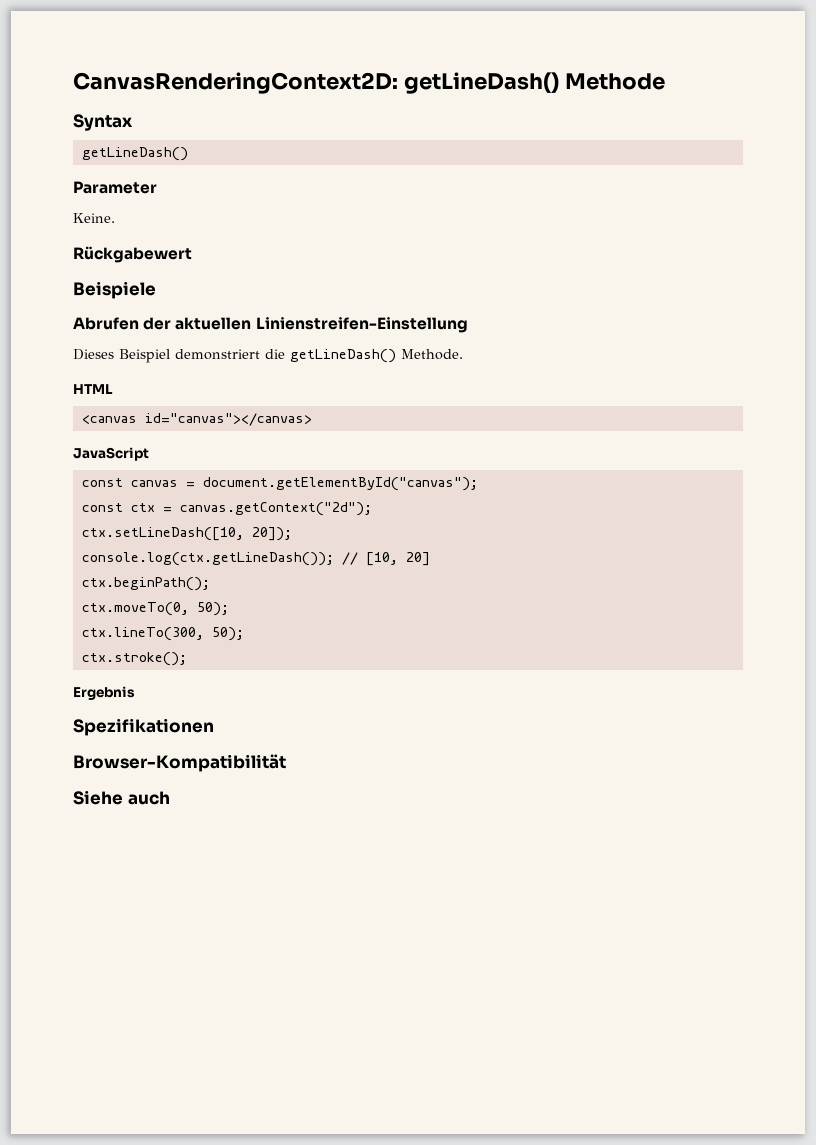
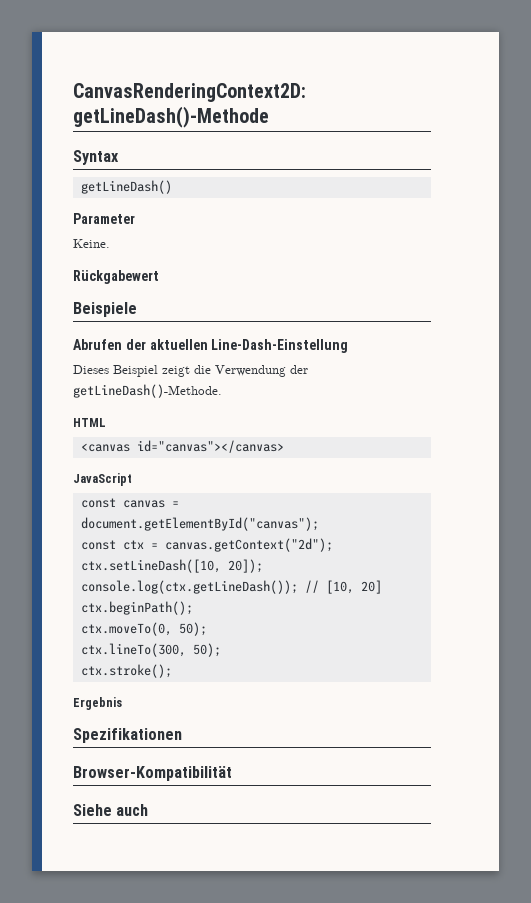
- CanvasRenderingContext2D: getLineDash() Methode
+ CanvasRenderingContext2D: getLineDash()-Methode
- Abrufen der aktuellen Linienstreifen-Einstellung
+ Abrufen der aktuellen Line-Dash-Einstellung
- Dieses Beispiel demonstriert die getLineDash() Methode.
+ Dieses Beispiel zeigt die Verwendung der getLineDash()-Methode.

